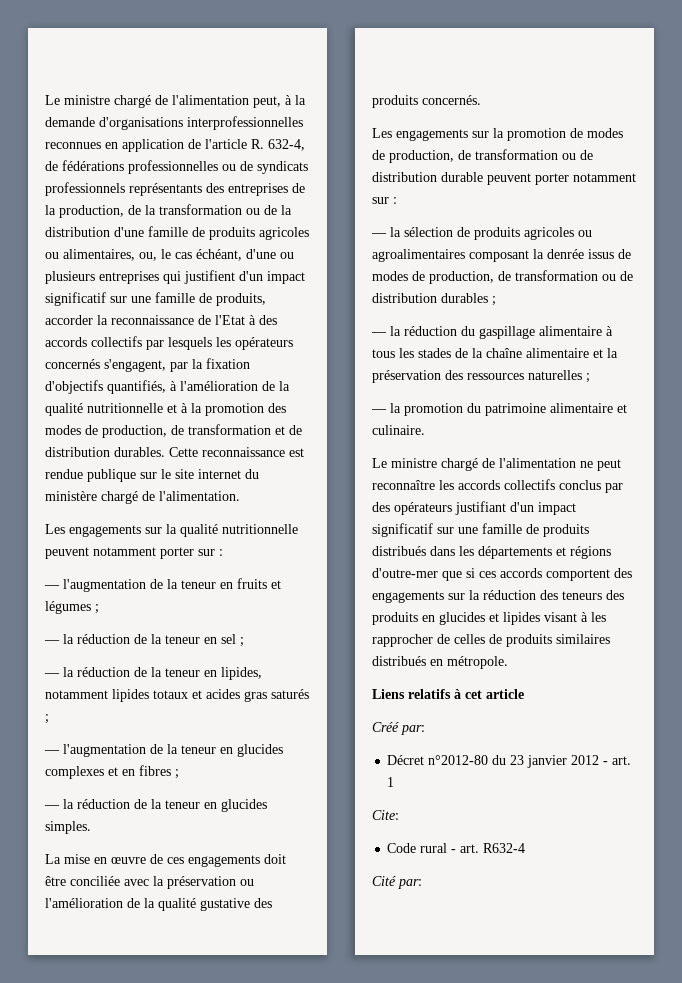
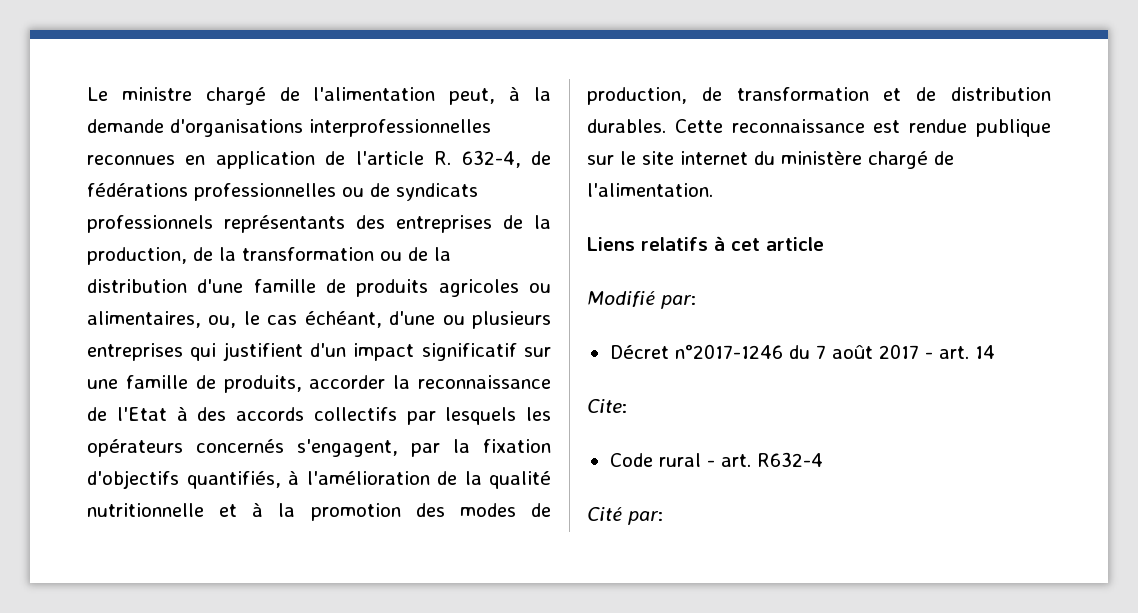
- Les engagements sur la qualité nutritionnelle peuvent notamment porter sur :
- ― l'augmentation de la teneur en fruits et légumes ;
- ― la réduction de la teneur en sel ;
- ― la réduction de la teneur en lipides, notamment lipides totaux et acides gras saturés ;
- ― l'augmentation de la teneur en glucides complexes et en fibres ;
- ― la réduction de la teneur en glucides simples.
- La mise en œuvre de ces engagements doit être conciliée avec la préservation ou l'amélioration de la qualité gustative des produits concernés.
- Les engagements sur la promotion de modes de production, de transformation ou de distribution durable peuvent porter notamment sur :
- ― la sélection de produits agricoles ou agroalimentaires composant la denrée issus de modes de production, de transformation ou de distribution durables ;
- ― la réduction du gaspillage alimentaire à tous les stades de la chaîne alimentaire et la préservation des ressources naturelles ;
- ― la promotion du patrimoine alimentaire et culinaire.
- Le ministre chargé de l'alimentation ne peut reconnaître les accords collectifs conclus par des opérateurs justifiant d'un impact significatif sur une famille de produits distribués dans les départements et régions d'outre-mer que si ces accords comportent des engagements sur la réduction des teneurs des produits en glucides et lipides visant à les rapprocher de celles de produits similaires distribués en métropole.
- Créé par:
+ Modifié par:
- Décret n°2012-80 du 23 janvier 2012 - art. 1
+ Décret n°2017-1246 du 7 août 2017 - art. 14

